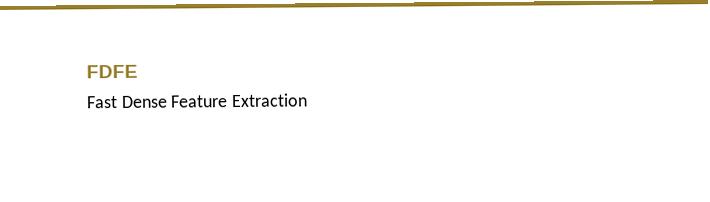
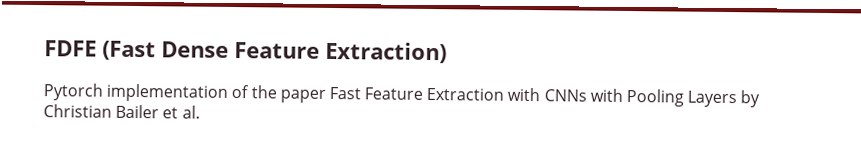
- FDFE
- Fast Dense Feature Extraction
+ FDFE (Fast Dense Feature Extraction)
+ Pytorch implementation of the paper Fast Feature Extraction with CNNs with Pooling Layers by Christian Bailer et al.

